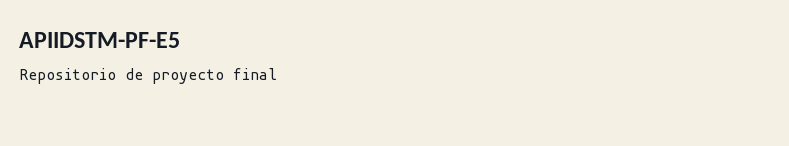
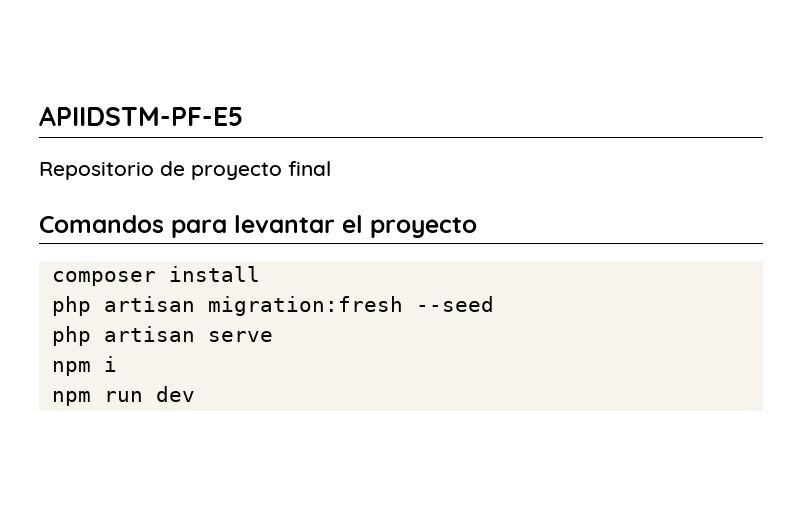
+ Comandos para levantar el proyecto
+ composer install
+ php artisan migration:fresh --seed
+ php artisan serve
+ npm i
+ npm run dev

